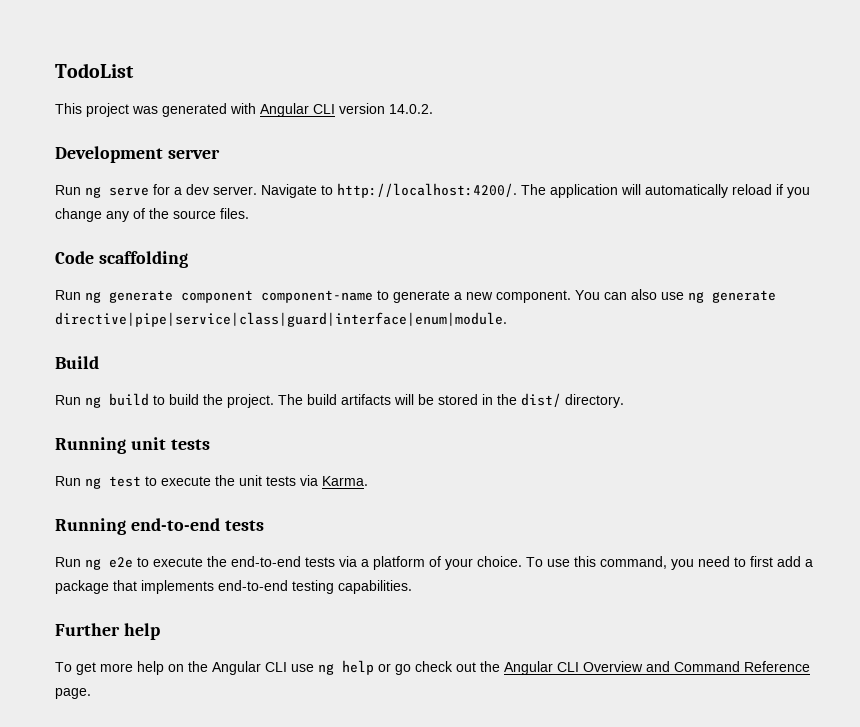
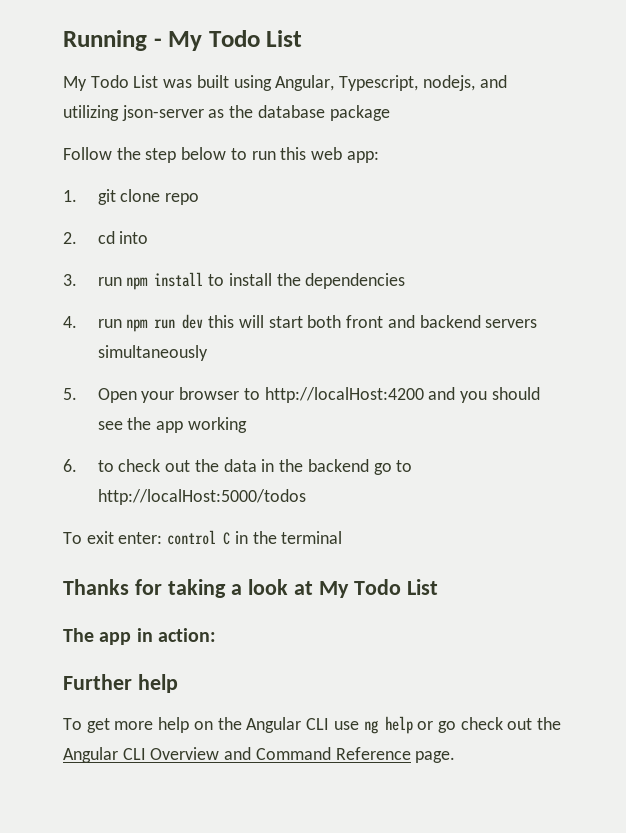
- TodoList
- This project was generated with Angular CLI version 14.0.2.
- Development server
- Run ng serve for a dev server. Navigate to http://localhost:4200/. The application will automatically reload if you change any of the source files.
- Code scaffolding
- Run ng generate component component-name to generate a new component. You can also use ng generate directive|pipe|service|class|guard|interface|enum|module.
- Build
- Run ng build to build the project. The build artifacts will be stored in the dist/ directory.
- Running unit tests
- Run ng test to execute the unit tests via Karma.
- Running end-to-end tests
- Run ng e2e to execute the end-to-end tests via a platform of your choice. To use this command, you need to first add a package that implements end-to-end testing capabilities.
+ Running - My Todo List
+ My Todo List was built using Angular, Typescript, nodejs, and utilizing json-server as the database package
+ Follow the step below to run this web app:
+ 1. git clone repo
+ 2. cd into
+ 3. run npm install to install the dependencies
+ 4. run npm run dev this will start both front and backend servers simultaneously
+ 5. Open your browser to http://localHost:4200 and you should see the app working
+ 6. to check out the data in the backend go to http://localHost:5000/todos
+ To exit enter: control C in the terminal
+ Thanks for taking a look at My Todo List
+ The app in action:

